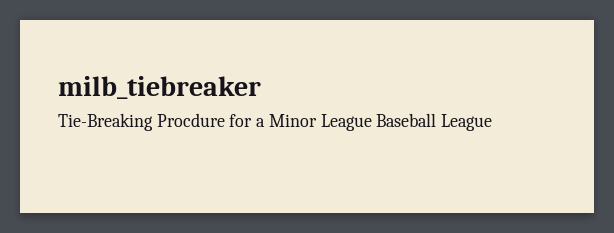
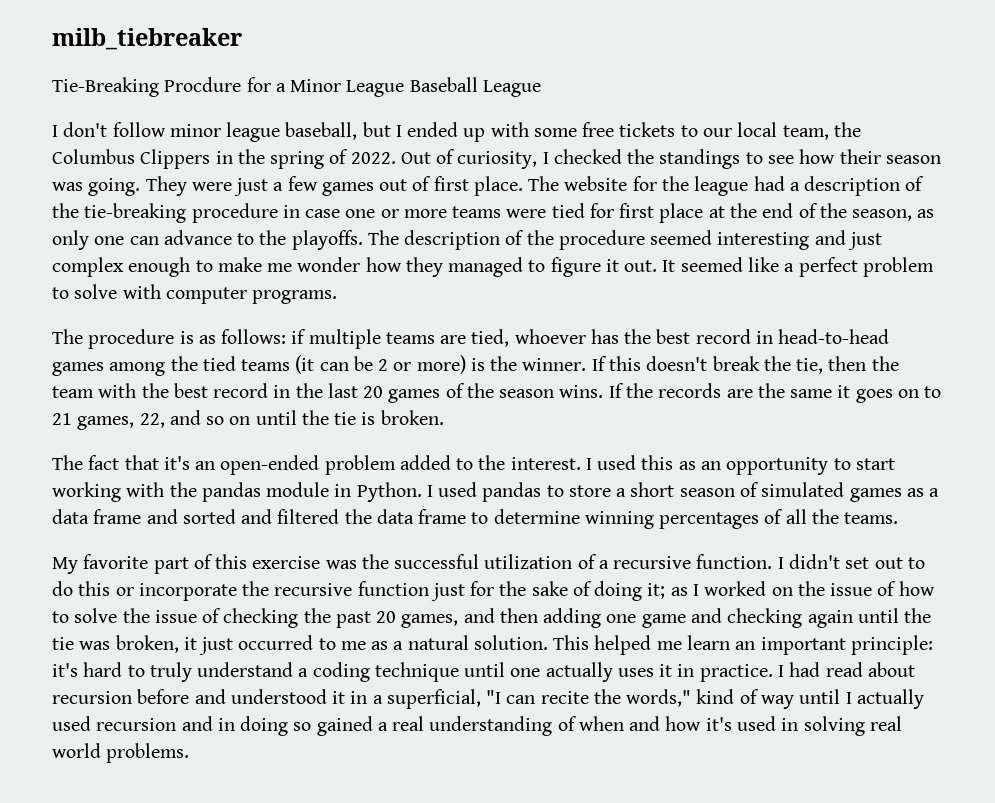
+ I don't follow minor league baseball, but I ended up with some free tickets to our local team, the Columbus Clippers in the spring of 2022. Out of curiosity, I checked the standings to see how their season was going. They were just a few games out of first place. The website for the league had a description of the tie-breaking procedure in case one or more teams were tied for first place at the end of the season, as only one can advance to the playoffs. The description of the procedure seemed interesting and just complex enough to make me wonder how they managed to figure it out. It seemed like a perfect problem to solve with computer programs.
+ The procedure is as follows: if multiple teams are tied, whoever has the best record in head-to-head games among the tied teams (it can be 2 or more) is the winner. If this doesn't break the tie, then the team with the best record in the last 20 games of the season wins. If the records are the same it goes on to 21 games, 22, and so on until the tie is broken.
+ The fact that it's an open-ended problem added to the interest. I used this as an opportunity to start working with the pandas module in Python. I used pandas to store a short season of simulated games as a data frame and sorted and filtered the data frame to determine winning percentages of all the teams.
+ My favorite part of this exercise was the successful utilization of a recursive function. I didn't set out to do this or incorporate the recursive function just for the sake of doing it; as I worked on the issue of how to solve the issue of checking the past 20 games, and then adding one game and checking again until the tie was broken, it just occurred to me as a natural solution. This helped me learn an important principle: it's hard to truly understand a coding technique until one actually uses it in practice. I had read about recursion before and understood it in a superficial, "I can recite the words," kind of way until I actually used recursion and in doing so gained a real understanding of when and how it's used in solving real world problems.

